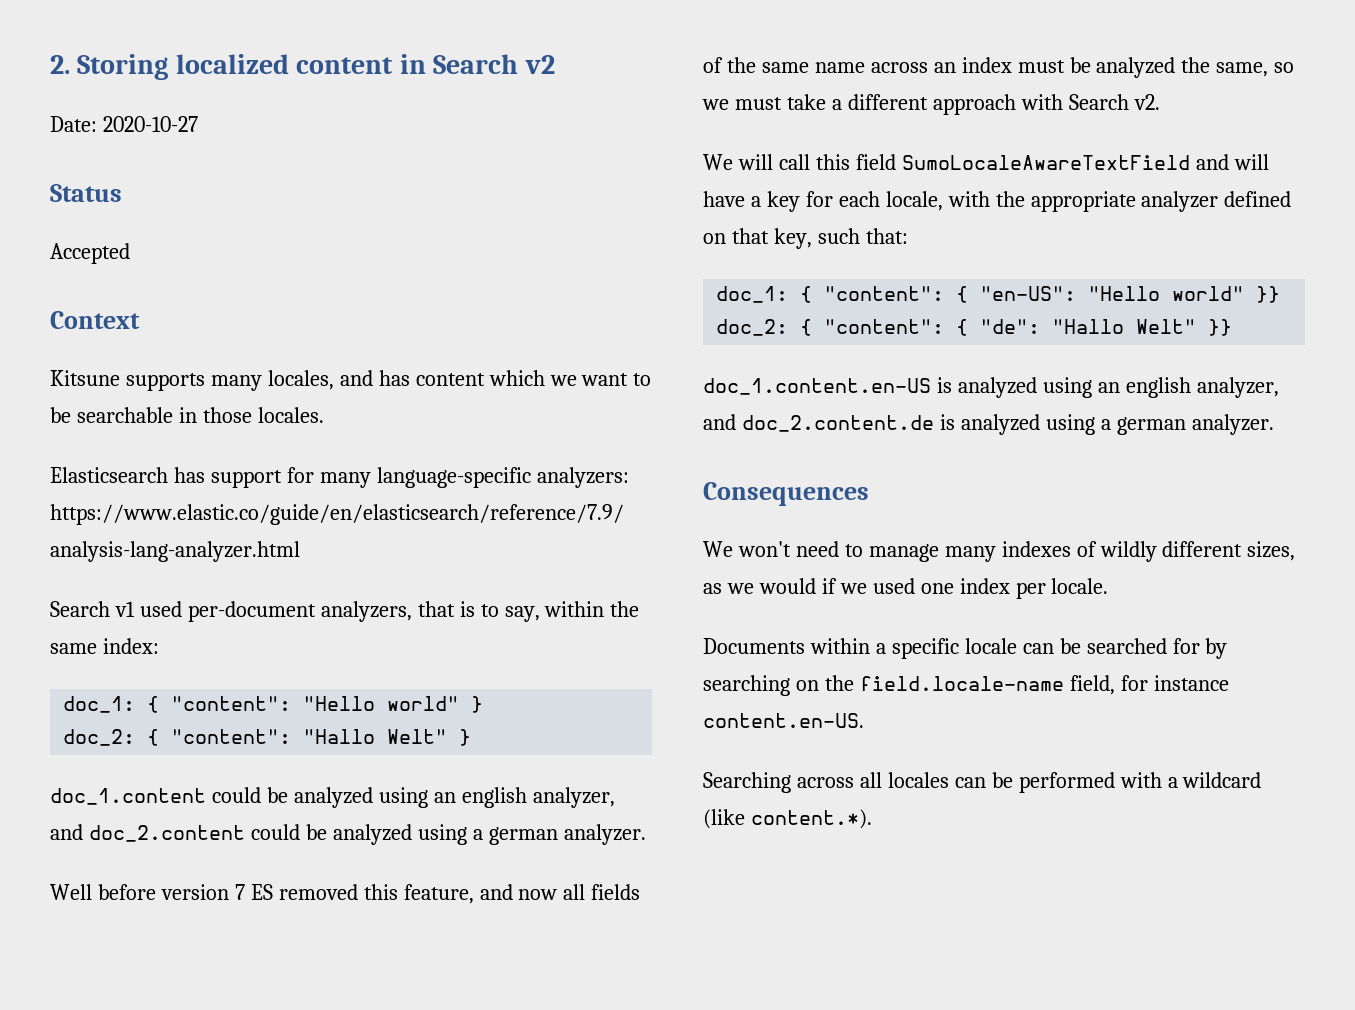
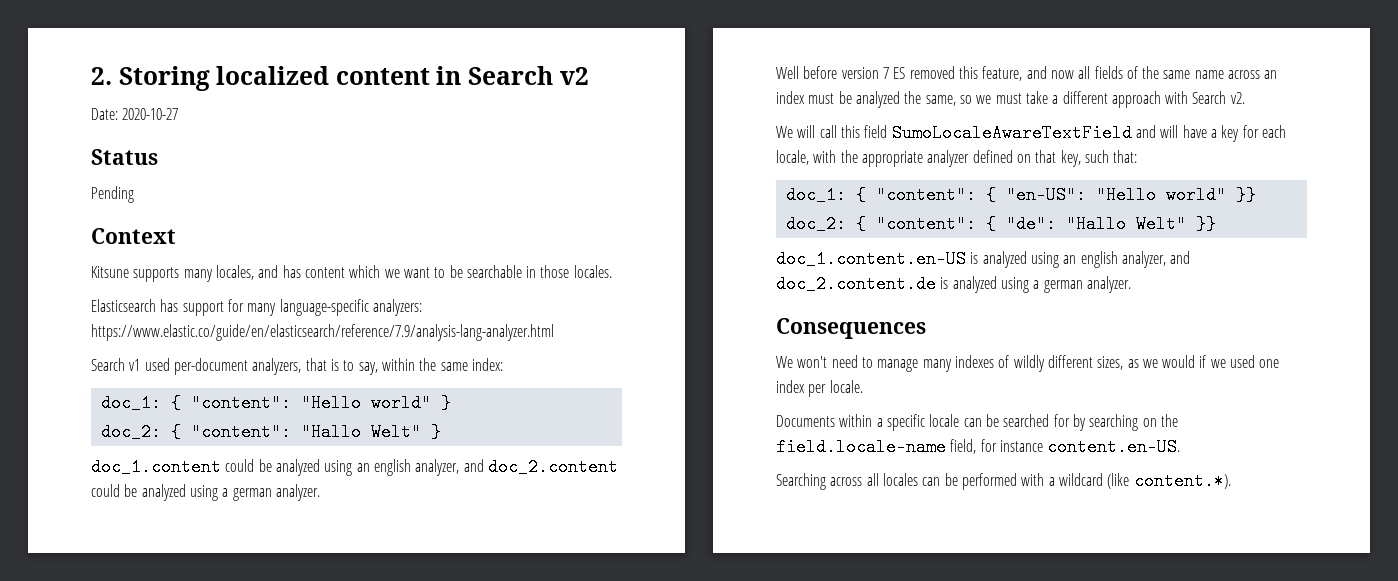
- Accepted
+ Pending

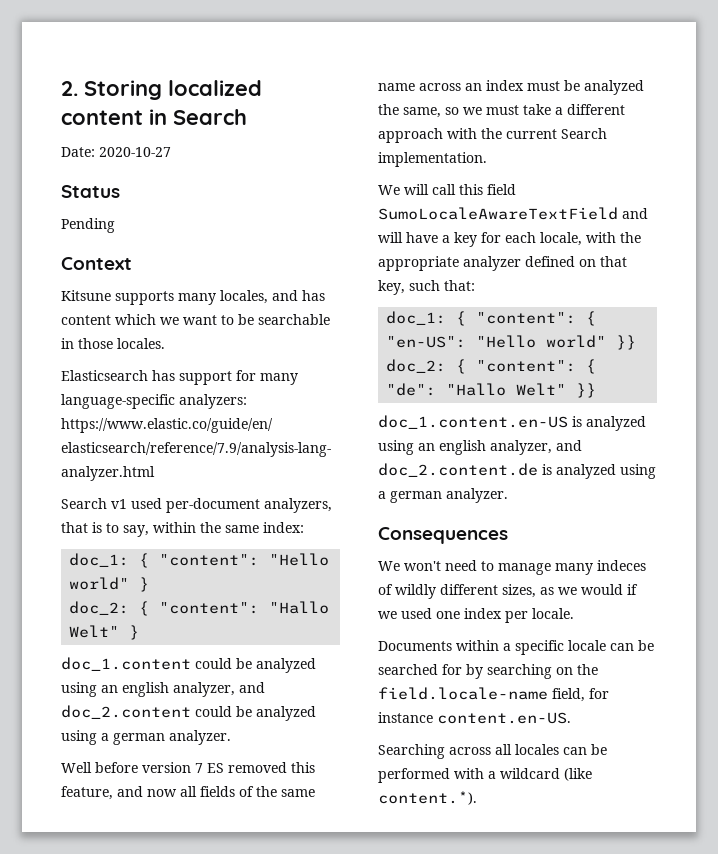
- 2. Storing localized content in Search v2
+ 2. Storing localized content in Search
- Well before version 7 ES removed this feature, and now all fields of the same name across an index must be analyzed the same, so we must take a different approach with Search v2.
+ Well before version 7 ES removed this feature, and now all fields of the same name across an index must be analyzed the same, so we must take a different approach with the current Search implementation.
- We won't need to manage many indexes of wildly different sizes, as we would if we used one index per locale.
+ We won't need to manage many indeces of wildly different sizes, as we would if we used one index per locale.

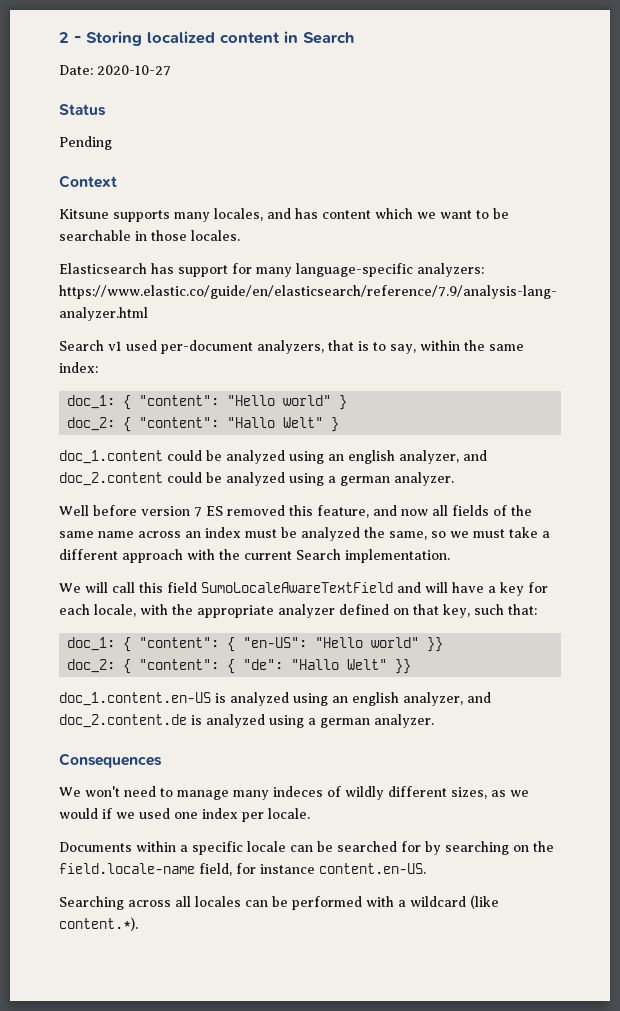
- 2. Storing localized content in Search
+ 2 - Storing localized content in Search

